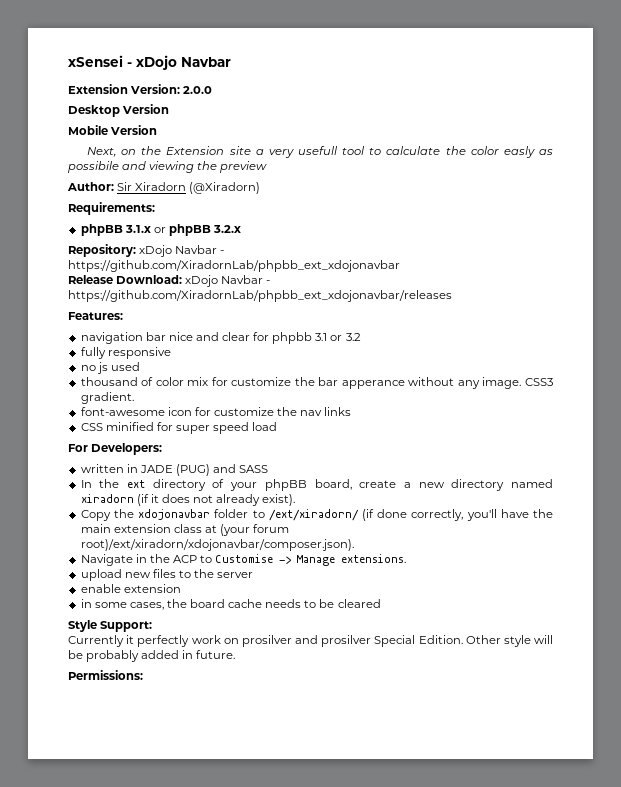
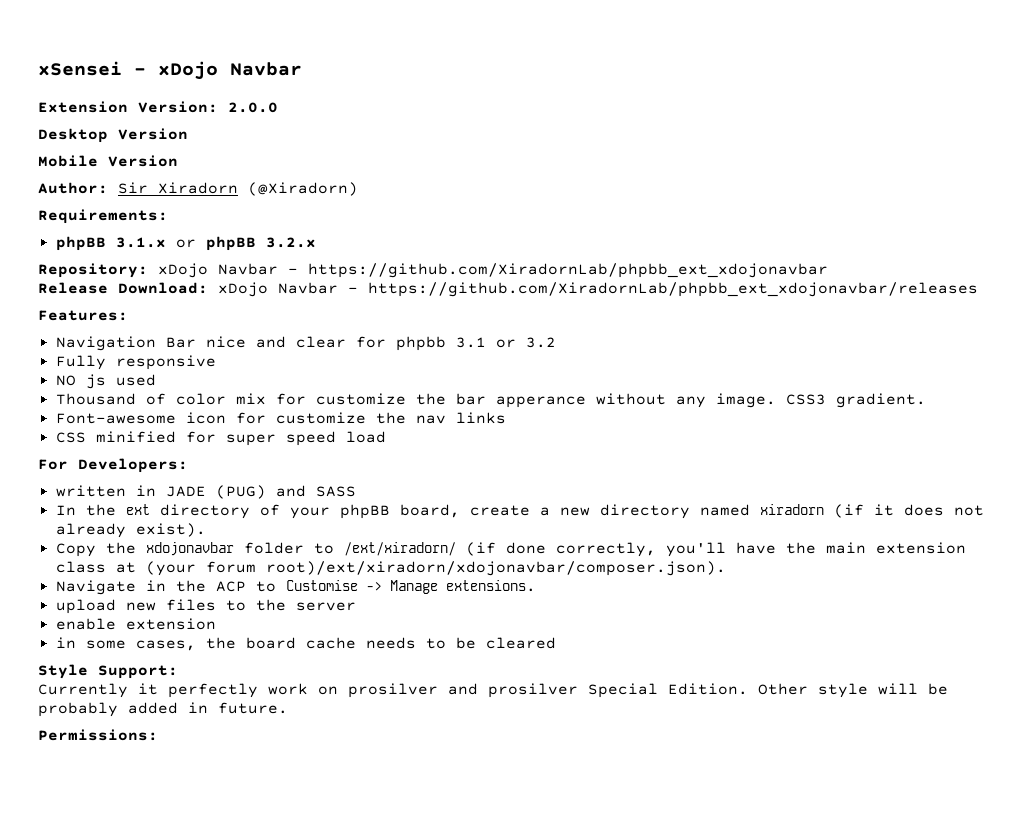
- Next, on the Extension site a very usefull tool to calculate the color easly as possibile and viewing the preview
- navigation bar nice and clear for phpbb 3.1 or 3.2
+ Navigation Bar nice and clear for phpbb 3.1 or 3.2
- fully responsive
+ Fully responsive
- no js used
+ NO js used
- thousand of color mix for customize the bar apperance without any image.
+ Thousand of color mix for customize the bar apperance without any image.
- font-awesome icon for customize the nav links
+ Font-awesome icon for customize the nav links

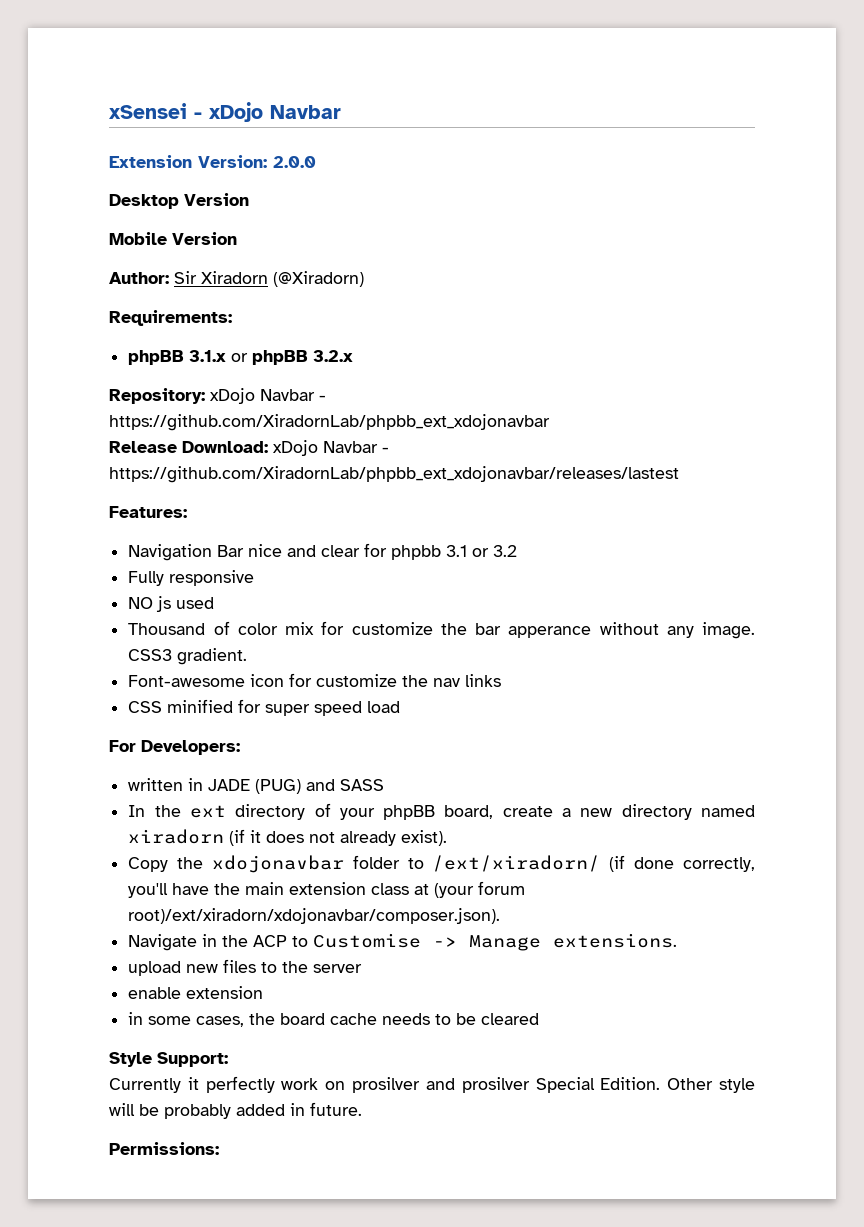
- Release Download: xDojo Navbar - https://github.com/XiradornLab/phpbb_ext_xdojonavbar/releases
+ Release Download: xDojo Navbar - https://github.com/XiradornLab/phpbb_ext_xdojonavbar/releases/lastest

